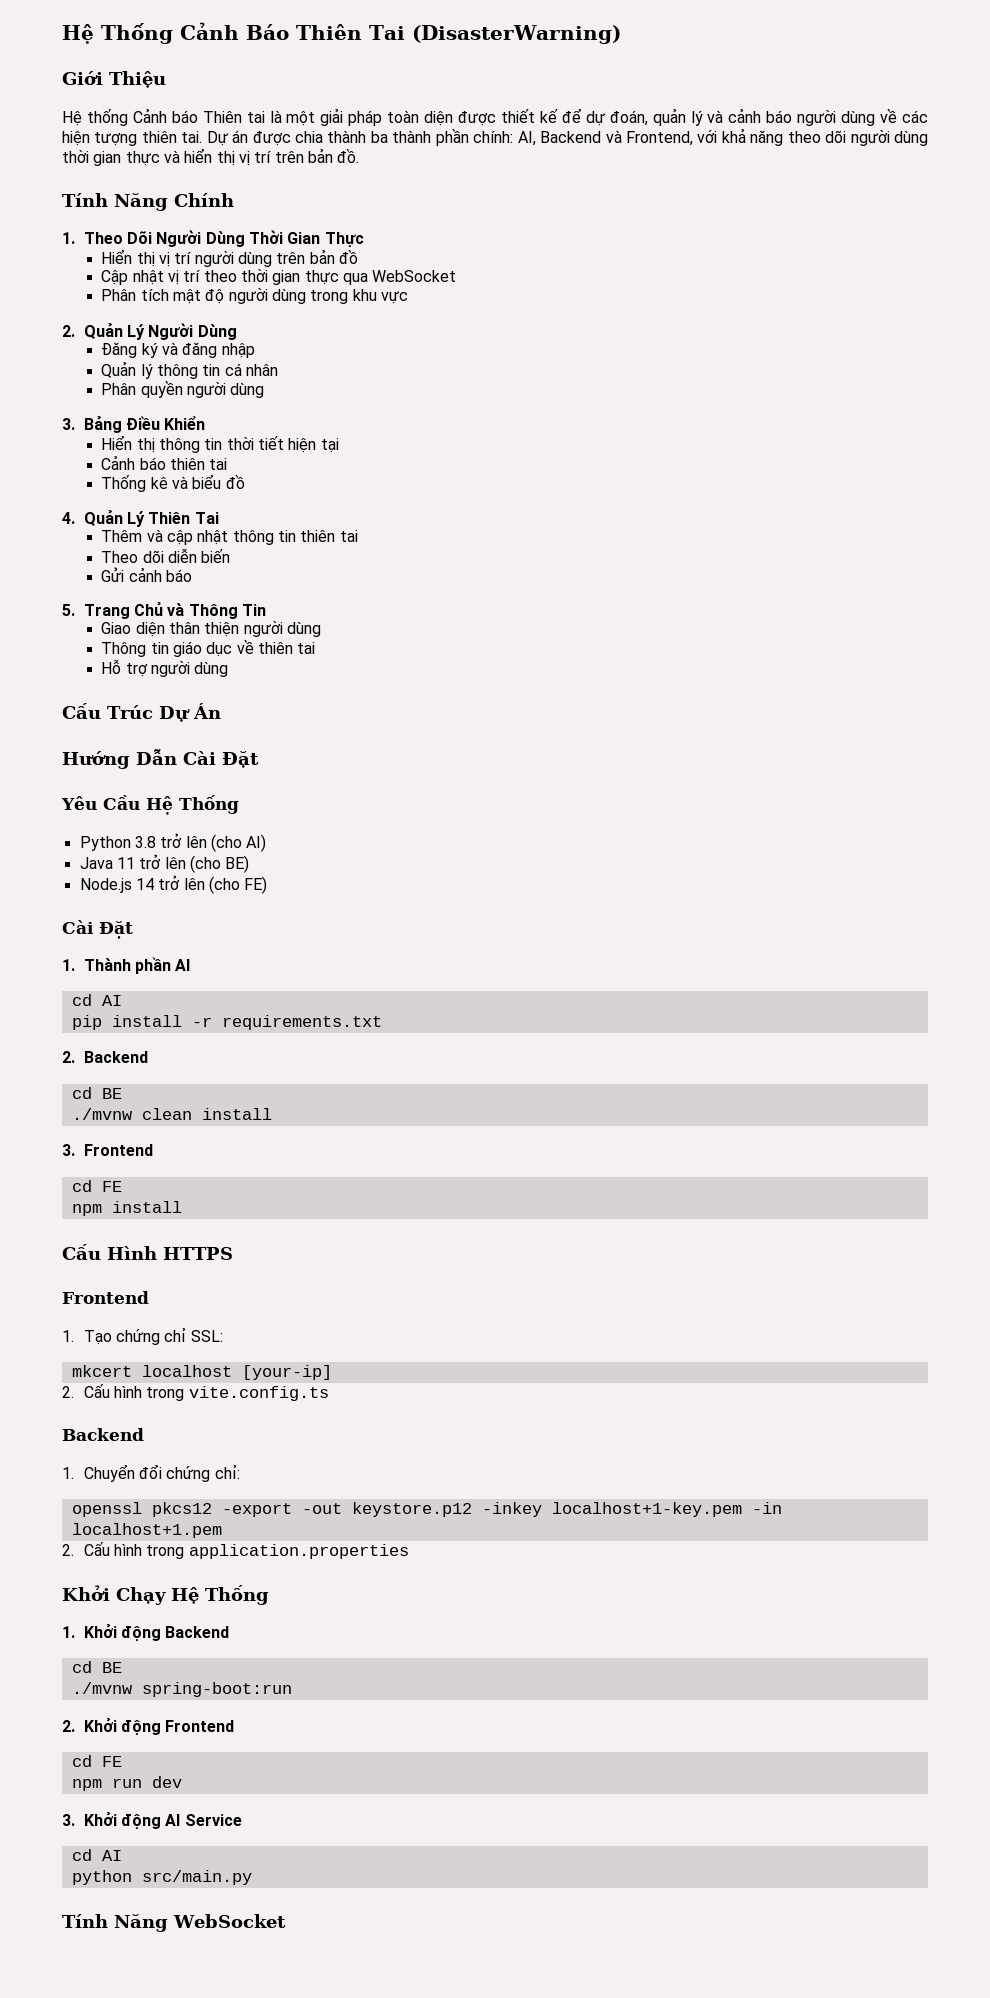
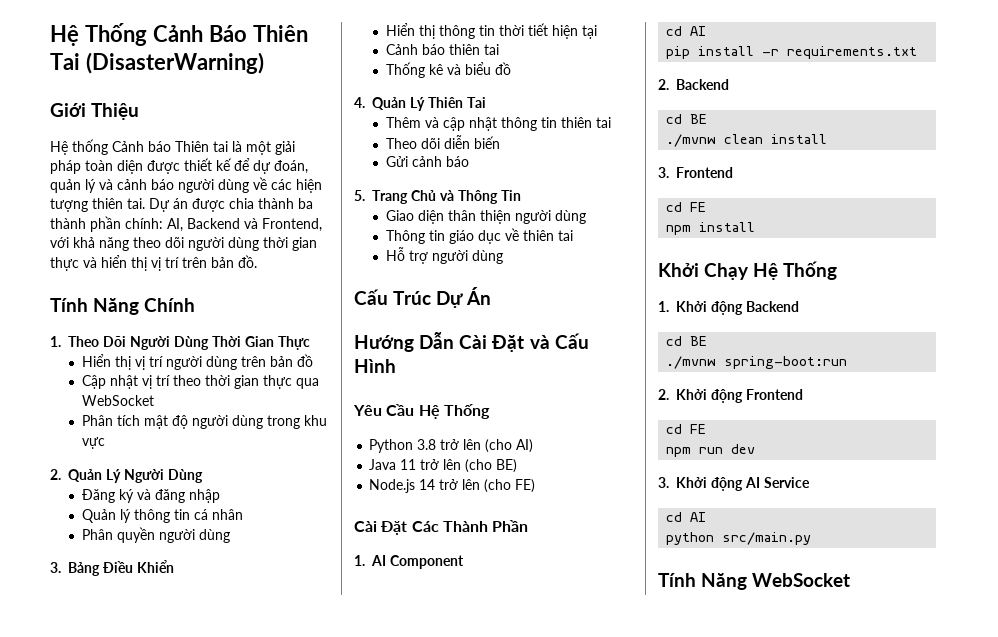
- Hướng Dẫn Cài Đặt
+ Hướng Dẫn Cài Đặt và Cấu Hình
  Node.js 14 trở lên (cho FE)
- Cài Đặt
- 1. Thành phần AI
+ Cài Đặt Các Thành Phần
+ 1. AI Component
- Cấu Hình HTTPS
- Frontend
- 1. Tạo chứng chỉ SSL:
- mkcert localhost [your-ip]
- 2. Cấu hình trong vite.config.ts
- Backend
- 1. Chuyển đổi chứng chỉ:
- openssl pkcs12 -export -out keystore.p12 -inkey localhost+1-key.pem -in localhost+1.pem
- 2. Cấu hình trong application.properties

